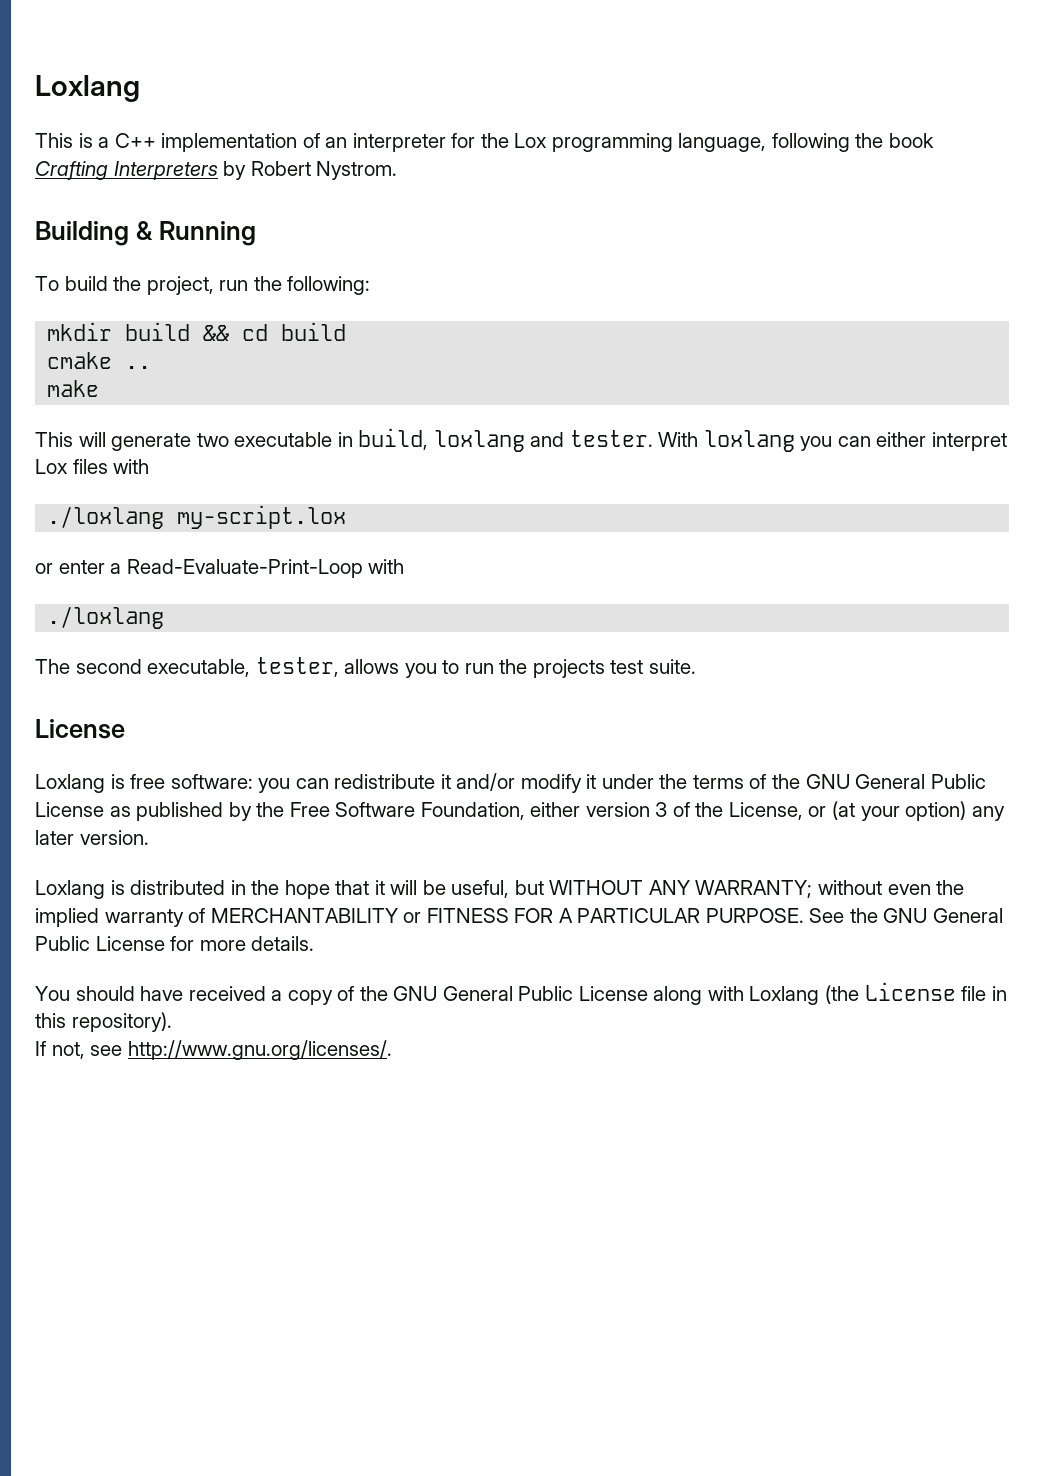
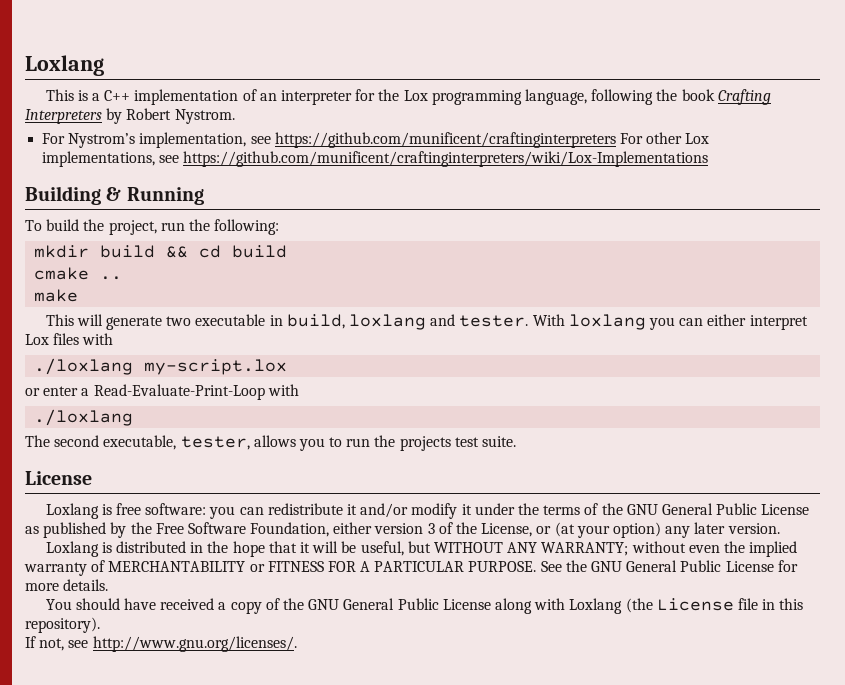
+ For Nystrom’s implementation, see https://github.com/munificent/craftinginterpreters For other Lox implementations, see https://github.com/munificent/craftinginterpreters/wiki/Lox-Implementations

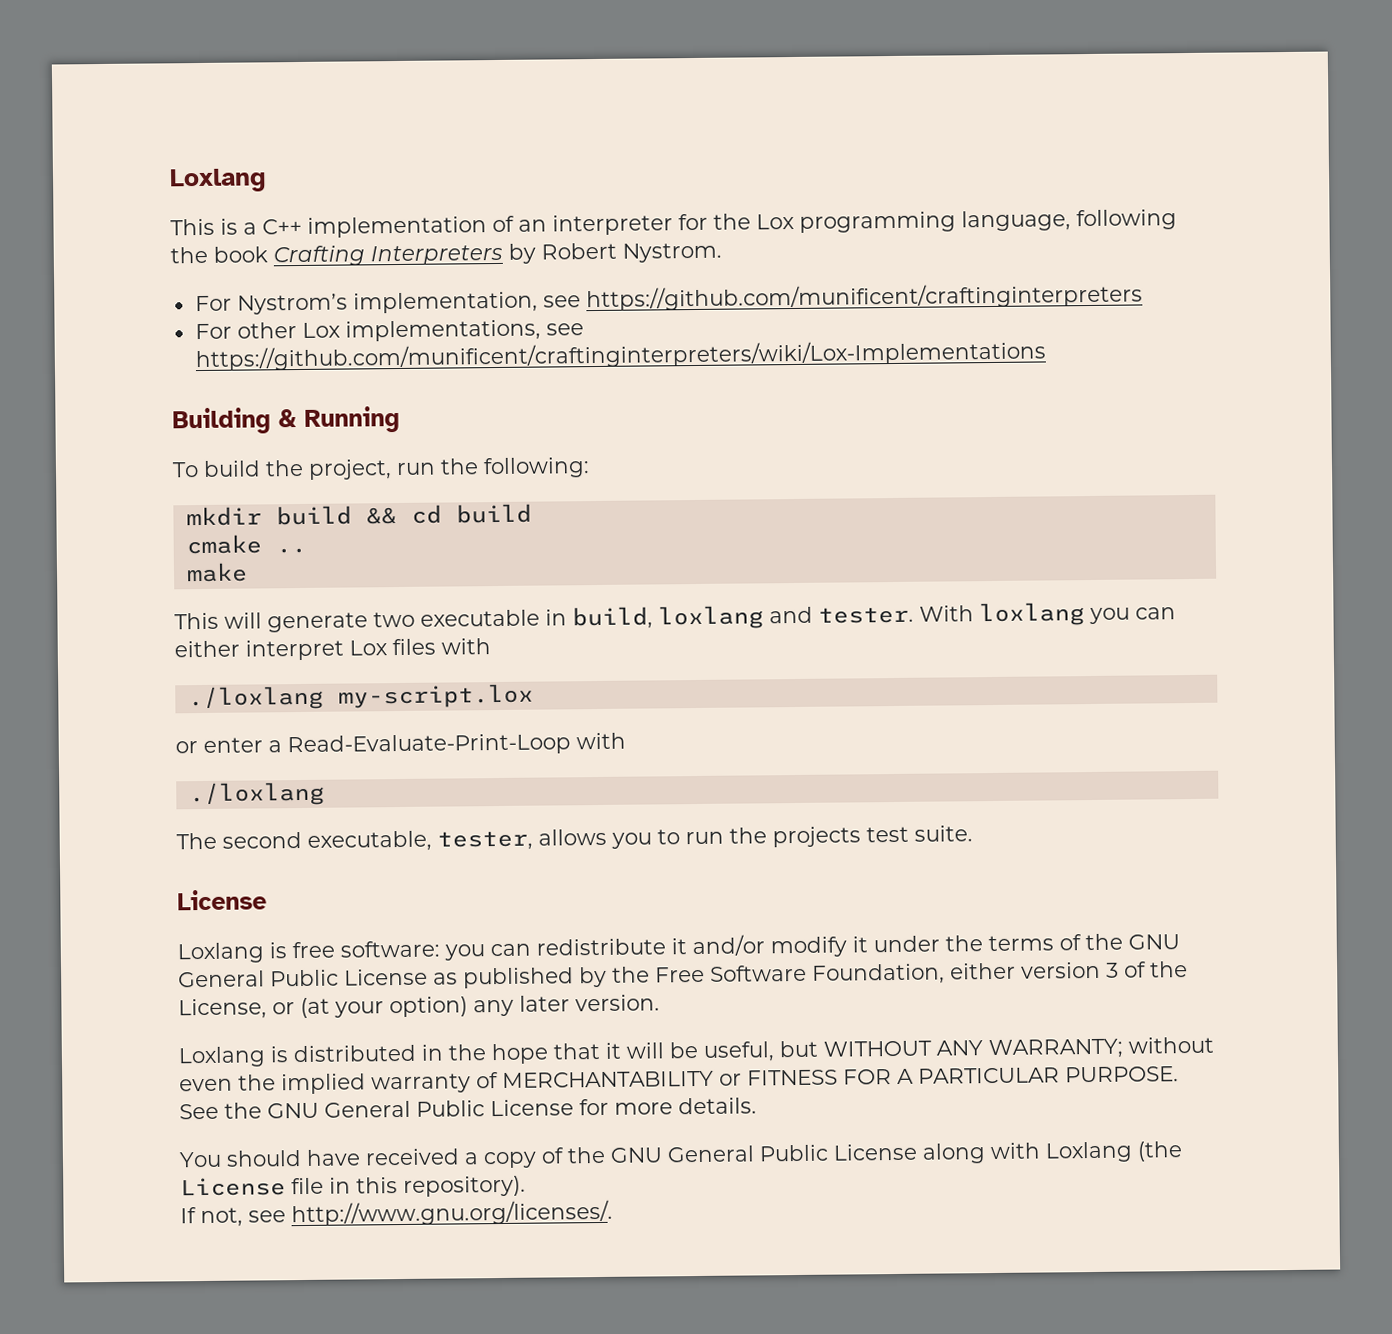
- For Nystrom’s implementation, see https://github.com/munificent/craftinginterpreters For other Lox implementations, see https://github.com/munificent/craftinginterpreters/wiki/Lox-Implementations
+ For Nystrom’s implementation, see https://github.com/munificent/craftinginterpreters
+ For other Lox implementations, see https://github.com/munificent/craftinginterpreters/wiki/Lox-Implementations

